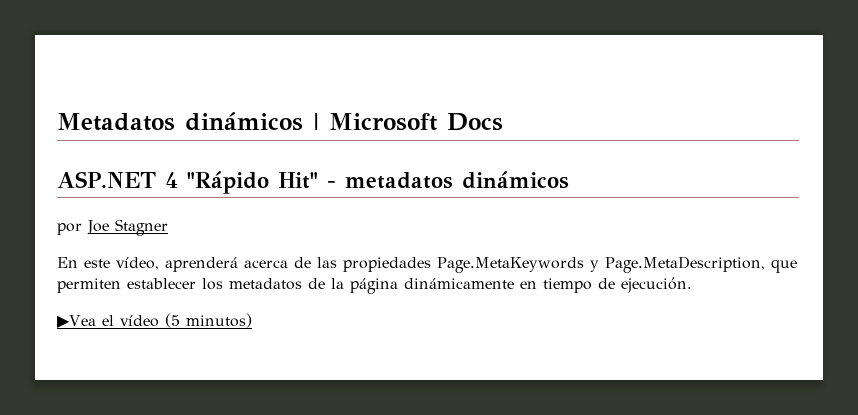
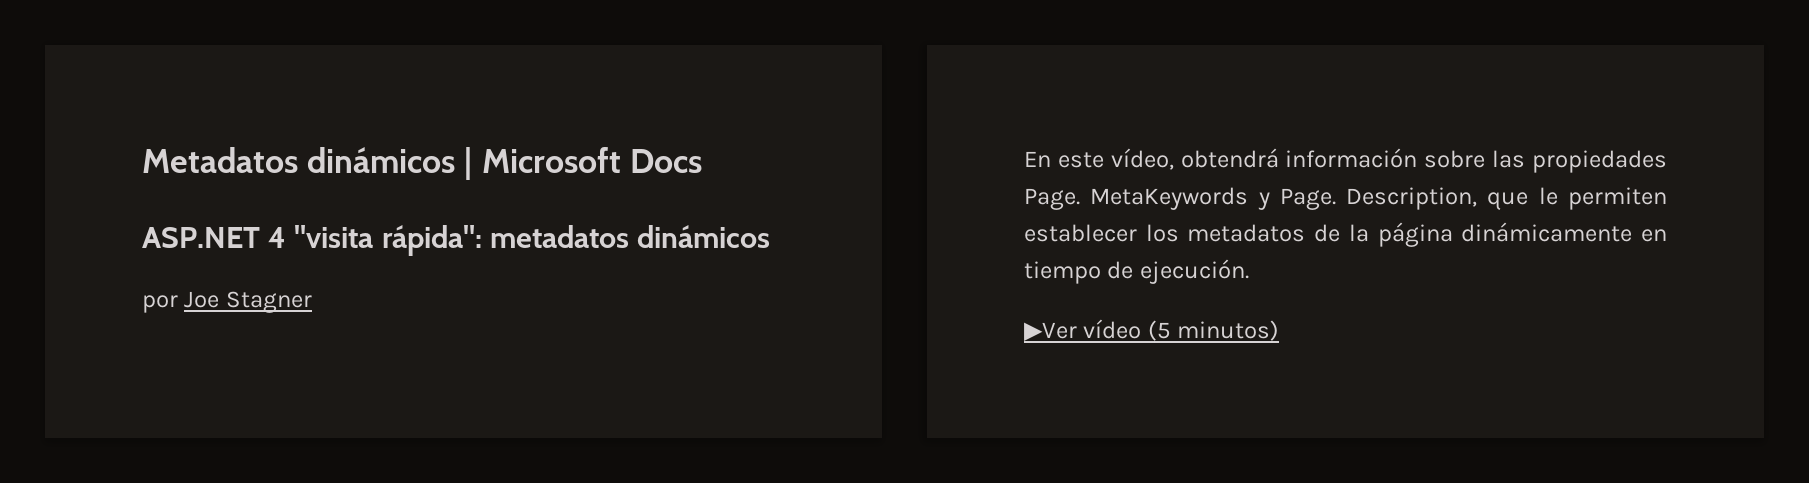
- ASP.NET 4 "Rápido Hit" - metadatos dinámicos
+ ASP.NET 4 "visita rápida": metadatos dinámicos
- En este vídeo, aprenderá acerca de las propiedades Page.MetaKeywords y Page.MetaDescription, que permiten establecer los metadatos de la página dinámicamente en tiempo de ejecución.
+ En este vídeo, obtendrá información sobre las propiedades Page. MetaKeywords y Page. Description, que le permiten establecer los metadatos de la página dinámicamente en tiempo de ejecución.
- ▶Vea el vídeo (5 minutos)
+ ▶Ver vídeo (5 minutos)

